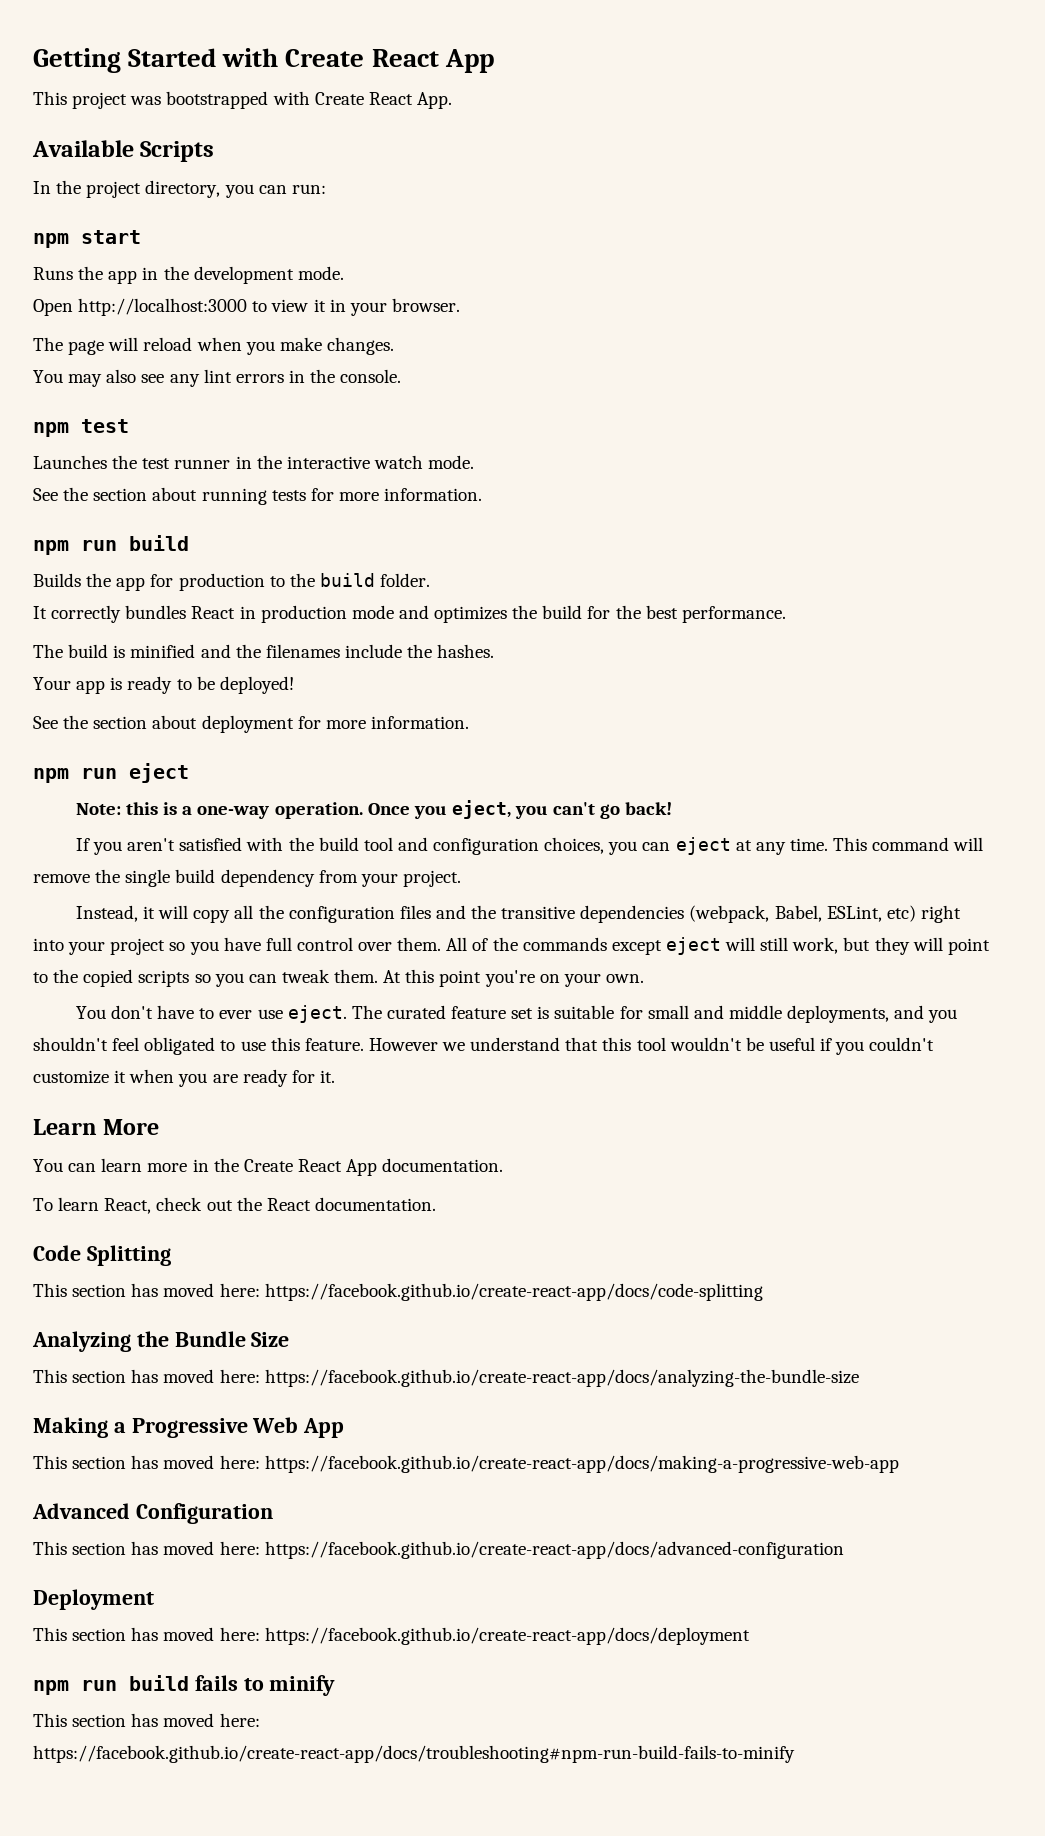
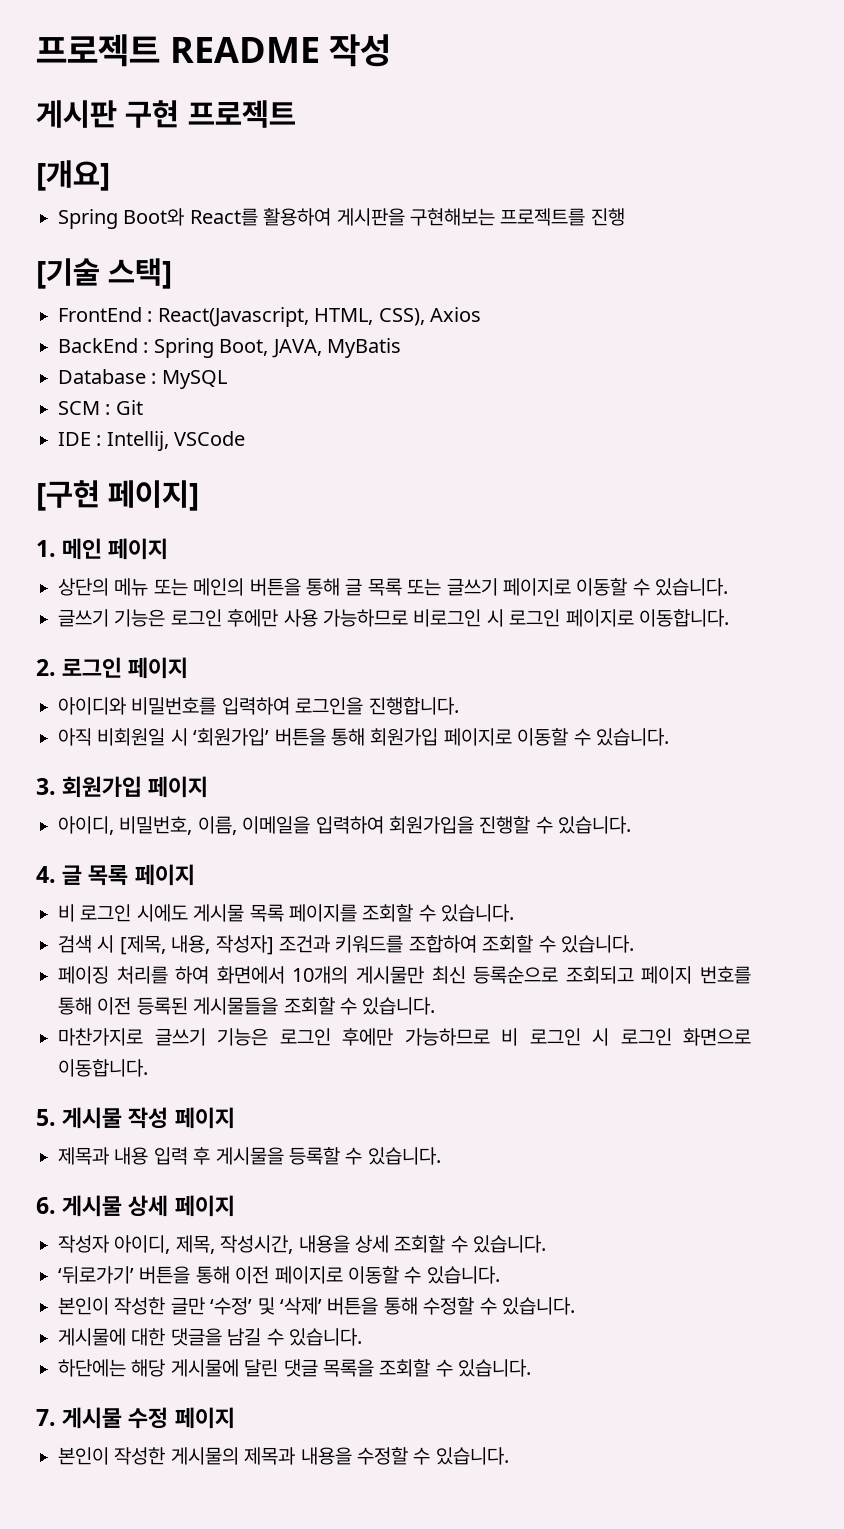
- Getting Started with Create React App
- This project was bootstrapped with Create React App.
- Available Scripts
- In the project directory, you can run:
- npm start
- Runs the app in the development mode.
- Open http://localhost:3000 to view it in your browser.
- The page will reload when you make changes.
- You may also see any lint errors in the console.
- npm test
- Launches the test runner in the interactive watch mode.
- See the section about running tests for more information.
- npm run build
- Builds the app for production to the build folder.
- It correctly bundles React in production mode and optimizes the build for the best performance.
- The build is minified and the filenames include the hashes.
- Your app is ready to be deployed!
- See the section about deployment for more information.
- npm run eject
- Note: this is a one-way operation. Once you eject, you can't go back!
- If you aren't satisfied with the build tool and configuration choices, you can eject at any time. This command will remove the single build dependency from your project.
- Instead, it will copy all the configuration files and the transitive dependencies (webpack, Babel, ESLint, etc) right into your project so you have full control over them. All of the commands except eject will still work, but they will point to the copied scripts so you can tweak them. At this point you're on your own.
- You don't have to ever use eject. The curated feature set is suitable for small and middle deployments, and you shouldn't feel obligated to use this feature. However we understand that this tool wouldn't be useful if you couldn't customize it when you are ready for it.
- Learn More
- You can learn more in the Create React App documentation.
- To learn React, check out the React documentation.
- Code Splitting
- This section has moved here: https://facebook.github.io/create-react-app/docs/code-splitting
- Analyzing the Bundle Size
- This section has moved here: https://facebook.github.io/create-react-app/docs/analyzing-the-bundle-size
- Making a Progressive Web App
- This section has moved here: https://facebook.github.io/create-react-app/docs/making-a-progressive-web-app
- Advanced Configuration
- This section has moved here: https://facebook.github.io/create-react-app/docs/advanced-configuration
- Deployment
- This section has moved here: https://facebook.github.io/create-react-app/docs/deployment
- npm run build fails to minify
- This section has moved here: https://facebook.github.io/create-react-app/docs/troubleshooting#npm-run-build-fails-to-minify
+ 프로젝트 README 작성
+ 게시판 구현 프로젝트
+ [개요]
+ Spring Boot와 React를 활용하여 게시판을 구현해보는 프로젝트를 진행
+ [기술 스택]
+ FrontEnd : React(Javascript, HTML, CSS), Axios
+ BackEnd : Spring Boot, JAVA, MyBatis
+ Database : MySQL
+ SCM : Git
+ IDE : Intellij, VSCode
+ [구현 페이지]
+ 1. 메인 페이지
+ 상단의 메뉴 또는 메인의 버튼을 통해 글 목록 또는 글쓰기 페이지로 이동할 수 있습니다.
+ 글쓰기 기능은 로그인 후에만 사용 가능하므로 비로그인 시 로그인 페이지로 이동합니다.
+ 2. 로그인 페이지
+ 아이디와 비밀번호를 입력하여 로그인을 진행합니다.
+ 아직 비회원일 시 ‘회원가입’ 버튼을 통해 회원가입 페이지로 이동할 수 있습니다.
+ 3. 회원가입 페이지
+ 아이디, 비밀번호, 이름, 이메일을 입력하여 회원가입을 진행할 수 있습니다.
+ 4. 글 목록 페이지
+ 비 로그인 시에도 게시물 목록 페이지를 조회할 수 있습니다.
+ 검색 시 [제목, 내용, 작성자] 조건과 키워드를 조합하여 조회할 수 있습니다.
+ 페이징 처리를 하여 화면에서 10개의 게시물만 최신 등록순으로 조회되고 페이지 번호를 통해 이전 등록된 게시물들을 조회할 수 있습니다.
+ 마찬가지로 글쓰기 기능은 로그인 후에만 가능하므로 비 로그인 시 로그인 화면으로 이동합니다.
+ 5. 게시물 작성 페이지
+ 제목과 내용 입력 후 게시물을 등록할 수 있습니다.
+ 6. 게시물 상세 페이지
+ 작성자 아이디, 제목, 작성시간, 내용을 상세 조회할 수 있습니다.
+ ‘뒤로가기’ 버튼을 통해 이전 페이지로 이동할 수 있습니다.
+ 본인이 작성한 글만 ‘수정’ 및 ‘삭제’ 버튼을 통해 수정할 수 있습니다.
+ 게시물에 대한 댓글을 남길 수 있습니다.
+ 하단에는 해당 게시물에 달린 댓글 목록을 조회할 수 있습니다.
+ 7. 게시물 수정 페이지
+ 본인이 작성한 게시물의 제목과 내용을 수정할 수 있습니다.

